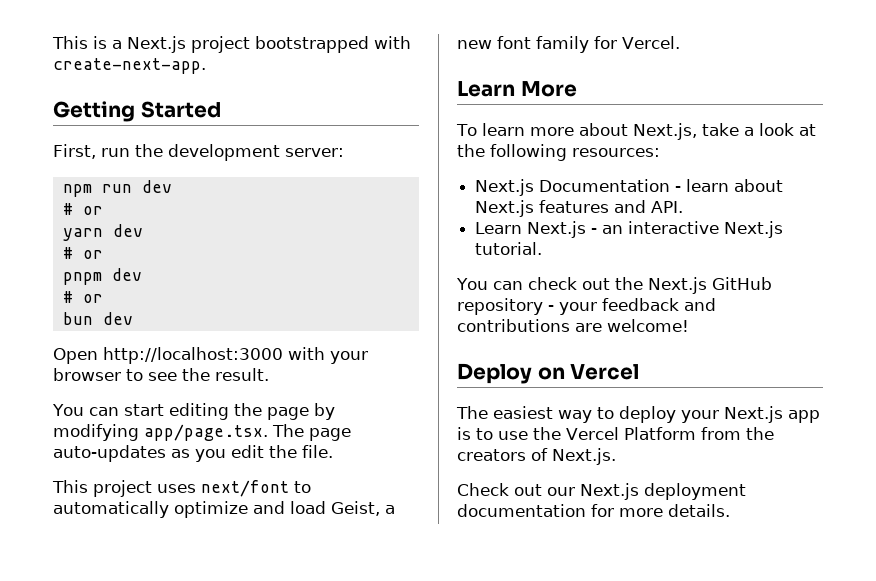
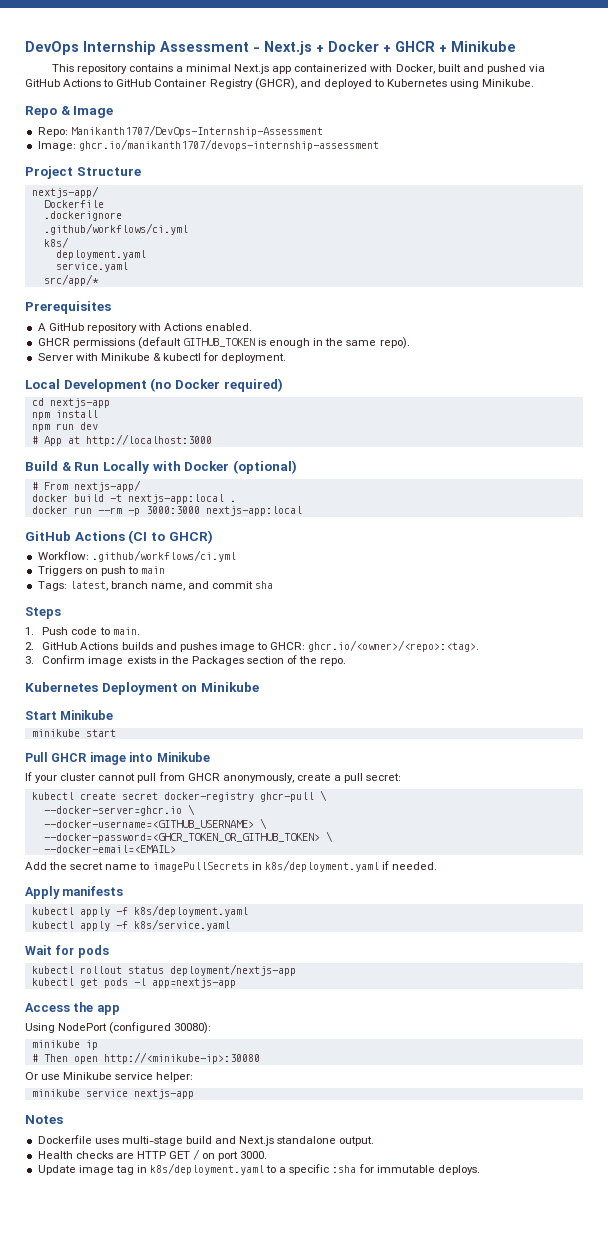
- This is a Next.js project bootstrapped with create-next-app.
- Getting Started
- First, run the development server:
+ DevOps Internship Assessment - Next.js + Docker + GHCR + Minikube
+ This repository contains a minimal Next.js app containerized with Docker, built and pushed via GitHub Actions to GitHub Container Registry (GHCR), and deployed to Kubernetes using Minikube.
+ Repo & Image
+ Repo: Manikanth1707/DevOps-Internship-Assessment
+ Image: ghcr.io/manikanth1707/devops-internship-assessment
+ Project Structure
+ nextjs-app/
+ Dockerfile
+ .dockerignore
+ .github/workflows/ci.yml
+ k8s/
+ deployment.yaml
+ service.yaml
+ src/app/*
+ Prerequisites
+ A GitHub repository with Actions enabled.
+ GHCR permissions (default GITHUB_TOKEN is enough in the same repo).
+ Server with Minikube & kubectl for deployment.
+ Local Development (no Docker required)
+ cd nextjs-app
+ npm install
  npm run dev
- # or
- yarn dev
- # or
- pnpm dev
- # or
- bun dev
- Open http://localhost:3000 with your browser to see the result.
- You can start editing the page by modifying app/page.tsx. The page auto-updates as you edit the file.
- This project uses next/font to automatically optimize and load Geist, a new font family for Vercel.
- Learn More
- To learn more about Next.js, take a look at the following resources:
- Next.js Documentation - learn about Next.js features and API.
- Learn Next.js - an interactive Next.js tutorial.
- You can check out the Next.js GitHub repository - your feedback and contributions are welcome!
- Deploy on Vercel
- The easiest way to deploy your Next.js app is to use the Vercel Platform from the creators of Next.js.
- Check out our Next.js deployment documentation for more details.
+ # App at http://localhost:3000
+ Build & Run Locally with Docker (optional)
+ # From nextjs-app/
+ docker build -t nextjs-app:local .
+ docker run --rm -p 3000:3000 nextjs-app:local
+ GitHub Actions (CI to GHCR)
+ Workflow: .github/workflows/ci.yml
+ Triggers on push to main
+ Tags: latest, branch name, and commit sha
+ Steps
+ 1. Push code to main.
+ 2. GitHub Actions builds and pushes image to GHCR: ghcr.io/<owner>/<repo>:<tag>.
+ 3. Confirm image exists in the Packages section of the repo.
+ Kubernetes Deployment on Minikube
+ Start Minikube
+ minikube start
+ Pull GHCR image into Minikube
+ If your cluster cannot pull from GHCR anonymously, create a pull secret:
+ kubectl create secret docker-registry ghcr-pull \
+ --docker-server=ghcr.io \
+ --docker-username=<GITHUB_USERNAME> \
+ --docker-password=<GHCR_TOKEN_OR_GITHUB_TOKEN> \
+ --docker-email=<EMAIL>
+ Add the secret name to imagePullSecrets in k8s/deployment.yaml if needed.
+ Apply manifests
+ kubectl apply -f k8s/deployment.yaml
+ kubectl apply -f k8s/service.yaml
+ Wait for pods
+ kubectl rollout status deployment/nextjs-app
+ kubectl get pods -l app=nextjs-app
+ Access the app
+ Using NodePort (configured 30080):
+ minikube ip
+ # Then open http://<minikube-ip>:30080
+ Or use Minikube service helper:
+ minikube service nextjs-app
+ Notes
+ Dockerfile uses multi-stage build and Next.js standalone output.
+ Health checks are HTTP GET / on port 3000.
+ Update image tag in k8s/deployment.yaml to a specific :sha for immutable deploys.

